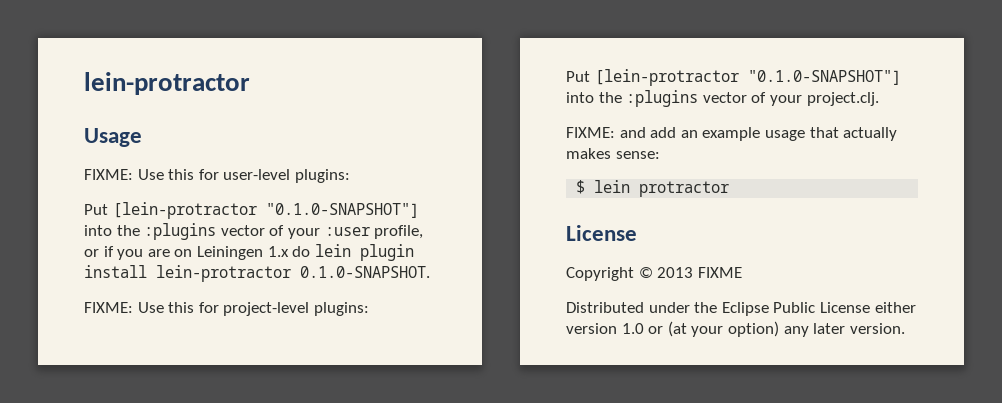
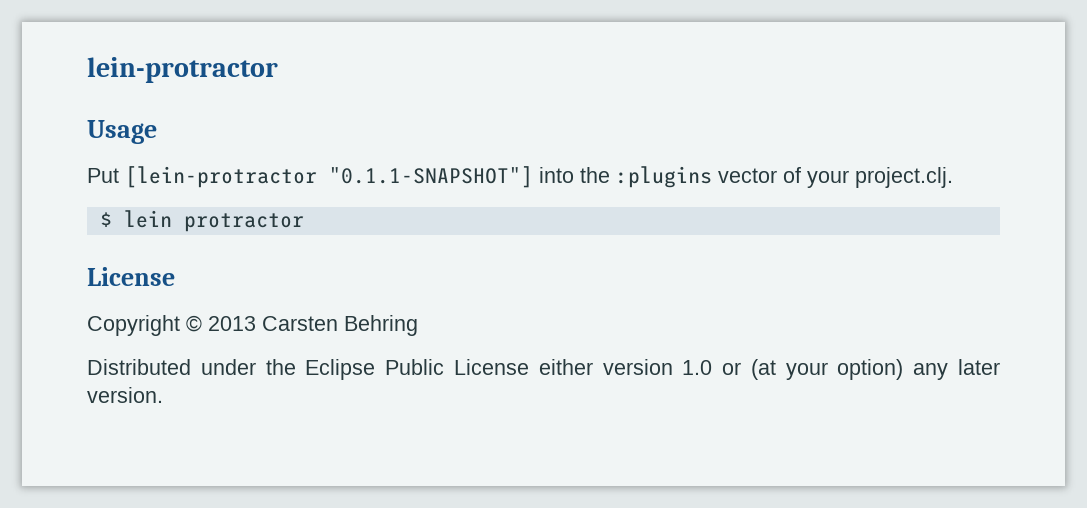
- FIXME: Use this for user-level plugins:
- Put [lein-protractor "0.1.0-SNAPSHOT"] into the :plugins vector of your :user profile, or if you are on Leiningen 1.x do lein plugin install lein-protractor 0.1.0-SNAPSHOT.
- FIXME: Use this for project-level plugins:
- Put [lein-protractor "0.1.0-SNAPSHOT"] into the :plugins vector of your project.clj.
+ Put [lein-protractor "0.1.1-SNAPSHOT"] into the :plugins vector of your project.clj.
- FIXME: and add an example usage that actually makes sense:
- Copyright © 2013 FIXME
+ Copyright © 2013 Carsten Behring

